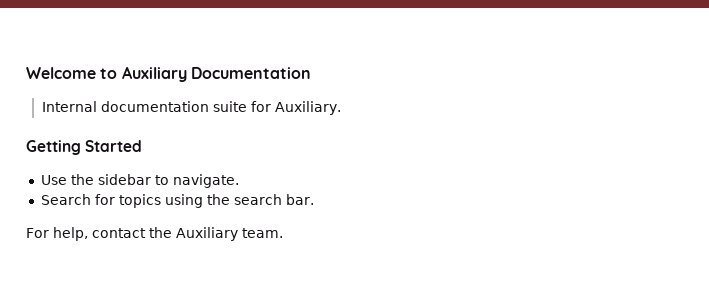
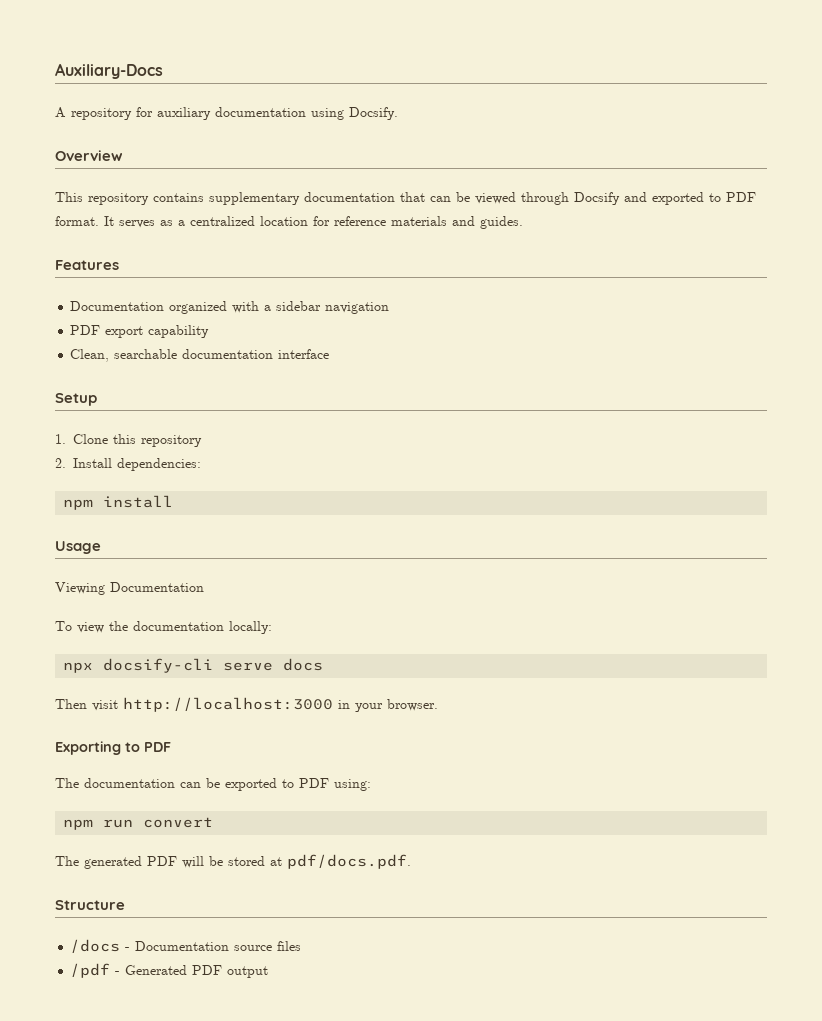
- Welcome to Auxiliary Documentation
- Internal documentation suite for Auxiliary.
- Getting Started
- Use the sidebar to navigate.
- Search for topics using the search bar.
- For help, contact the Auxiliary team.
+ Auxiliary-Docs
+ A repository for auxiliary documentation using Docsify.
+ Overview
+ This repository contains supplementary documentation that can be viewed through Docsify and exported to PDF format. It serves as a centralized location for reference materials and guides.
+ Features
+ Documentation organized with a sidebar navigation
+ PDF export capability
+ Clean, searchable documentation interface
+ Setup
+ 1. Clone this repository
+ 2. Install dependencies:
+ npm install
+ Usage
+ Viewing Documentation
+ To view the documentation locally:
+ npx docsify-cli serve docs
+ Then visit http://localhost:3000 in your browser.
+ Exporting to PDF
+ The documentation can be exported to PDF using:
+ npm run convert
+ The generated PDF will be stored at pdf/docs.pdf.
+ Structure
+ /docs - Documentation source files
+ /pdf - Generated PDF output

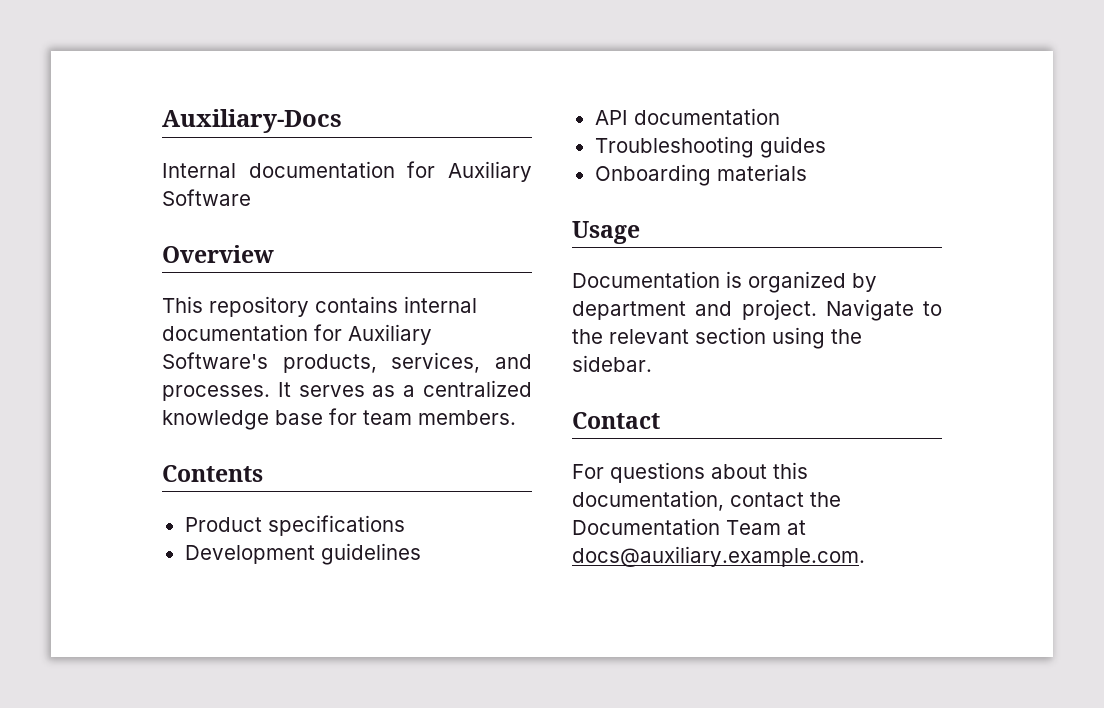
- A repository for auxiliary documentation using Docsify.
+ Internal documentation for Auxiliary Software
  Overview
- This repository contains supplementary documentation that can be viewed through Docsify and exported to PDF format.
+ This repository contains internal documentation for Auxiliary Software's products, services, and processes.
- It serves as a centralized location for reference materials and guides.
- Features
- Documentation organized with a sidebar navigation
- PDF export capability
- Clean, searchable documentation interface
- Setup
- 1. Clone this repository
- 2. Install dependencies:
- npm install
+ It serves as a centralized knowledge base for team members.
+ Contents
+ Product specifications
+ Development guidelines
+ API documentation
+ Troubleshooting guides
+ Onboarding materials
- Viewing Documentation
- To view the documentation locally:
- npx docsify-cli serve docs
- Then visit http://localhost:3000 in your browser.
- Exporting to PDF
- The documentation can be exported to PDF using:
- npm run convert
- The generated PDF will be stored at pdf/docs.pdf.
- Structure
- /docs - Documentation source files
- /pdf - Generated PDF output
+ Documentation is organized by department and project. Navigate to the relevant section using the sidebar.
+ Contact
+ For questions about this documentation, contact the Documentation Team at docs@auxiliary.example.com.

